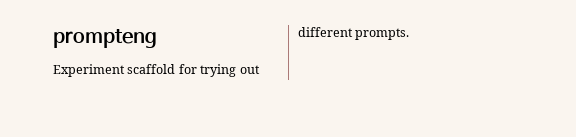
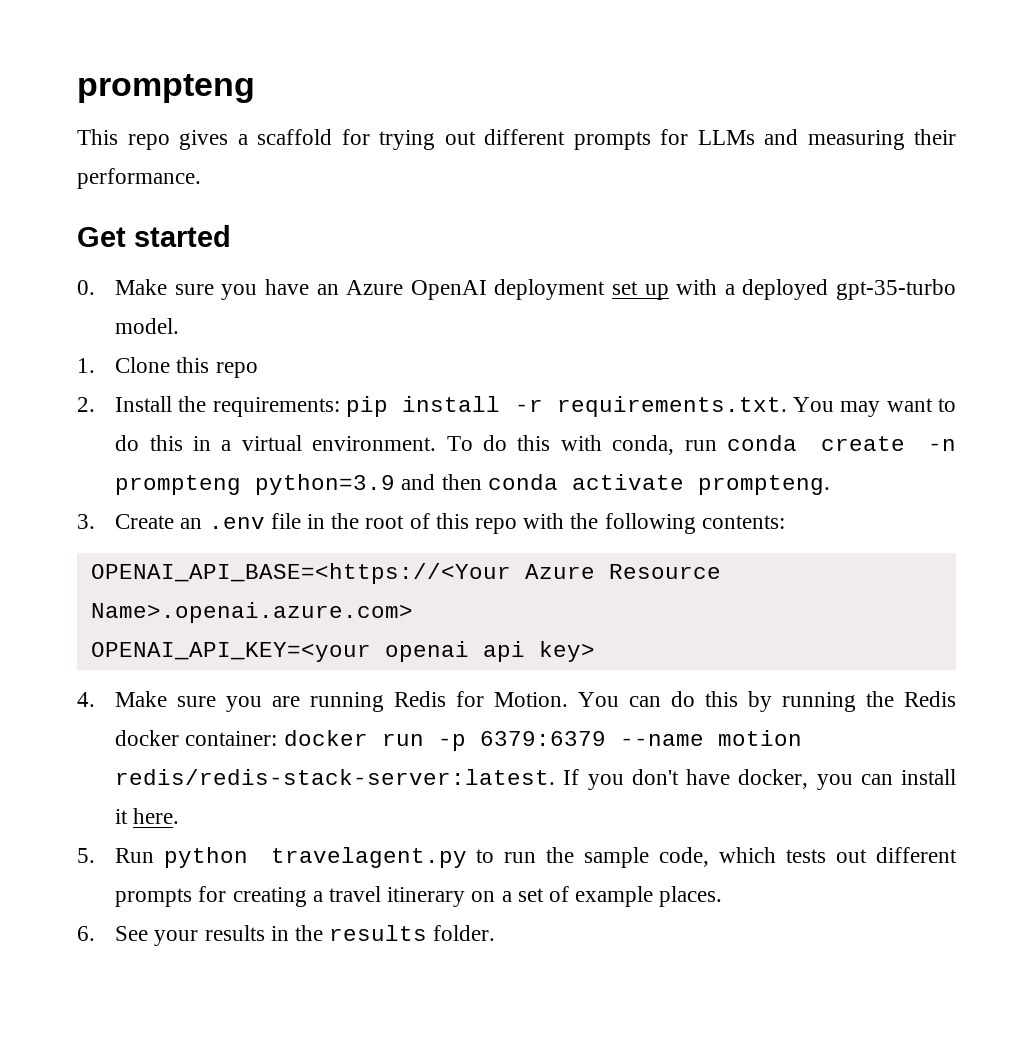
- Experiment scaffold for trying out different prompts.
+ This repo gives a scaffold for trying out different prompts for LLMs and measuring their performance.
+ Get started
+ 0. Make sure you have an Azure OpenAI deployment set up with a deployed gpt-35-turbo model.
+ 1. Clone this repo
+ 2. Install the requirements: pip install -r requirements.txt. You may want to do this in a virtual environment. To do this with conda, run conda create -n prompteng python=3.9 and then conda activate prompteng.
+ 3. Create an .env file in the root of this repo with the following contents:
+ OPENAI_API_BASE=<https://<Your Azure Resource Name>.openai.azure.com>
+ OPENAI_API_KEY=<your openai api key>
+ 4. Make sure you are running Redis for Motion. You can do this by running the Redis docker container: docker run -p 6379:6379 --name motion redis/redis-stack-server:latest. If you don't have docker, you can install it here.
+ 5. Run python travelagent.py to run the sample code, which tests out different prompts for creating a travel itinerary on a set of example places.
+ 6. See your results in the results folder.

